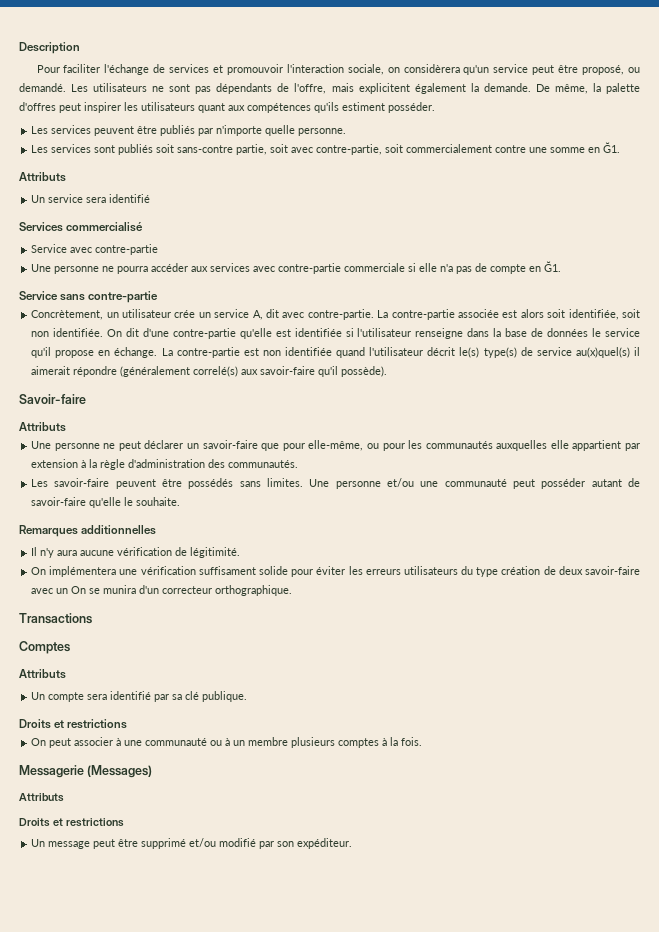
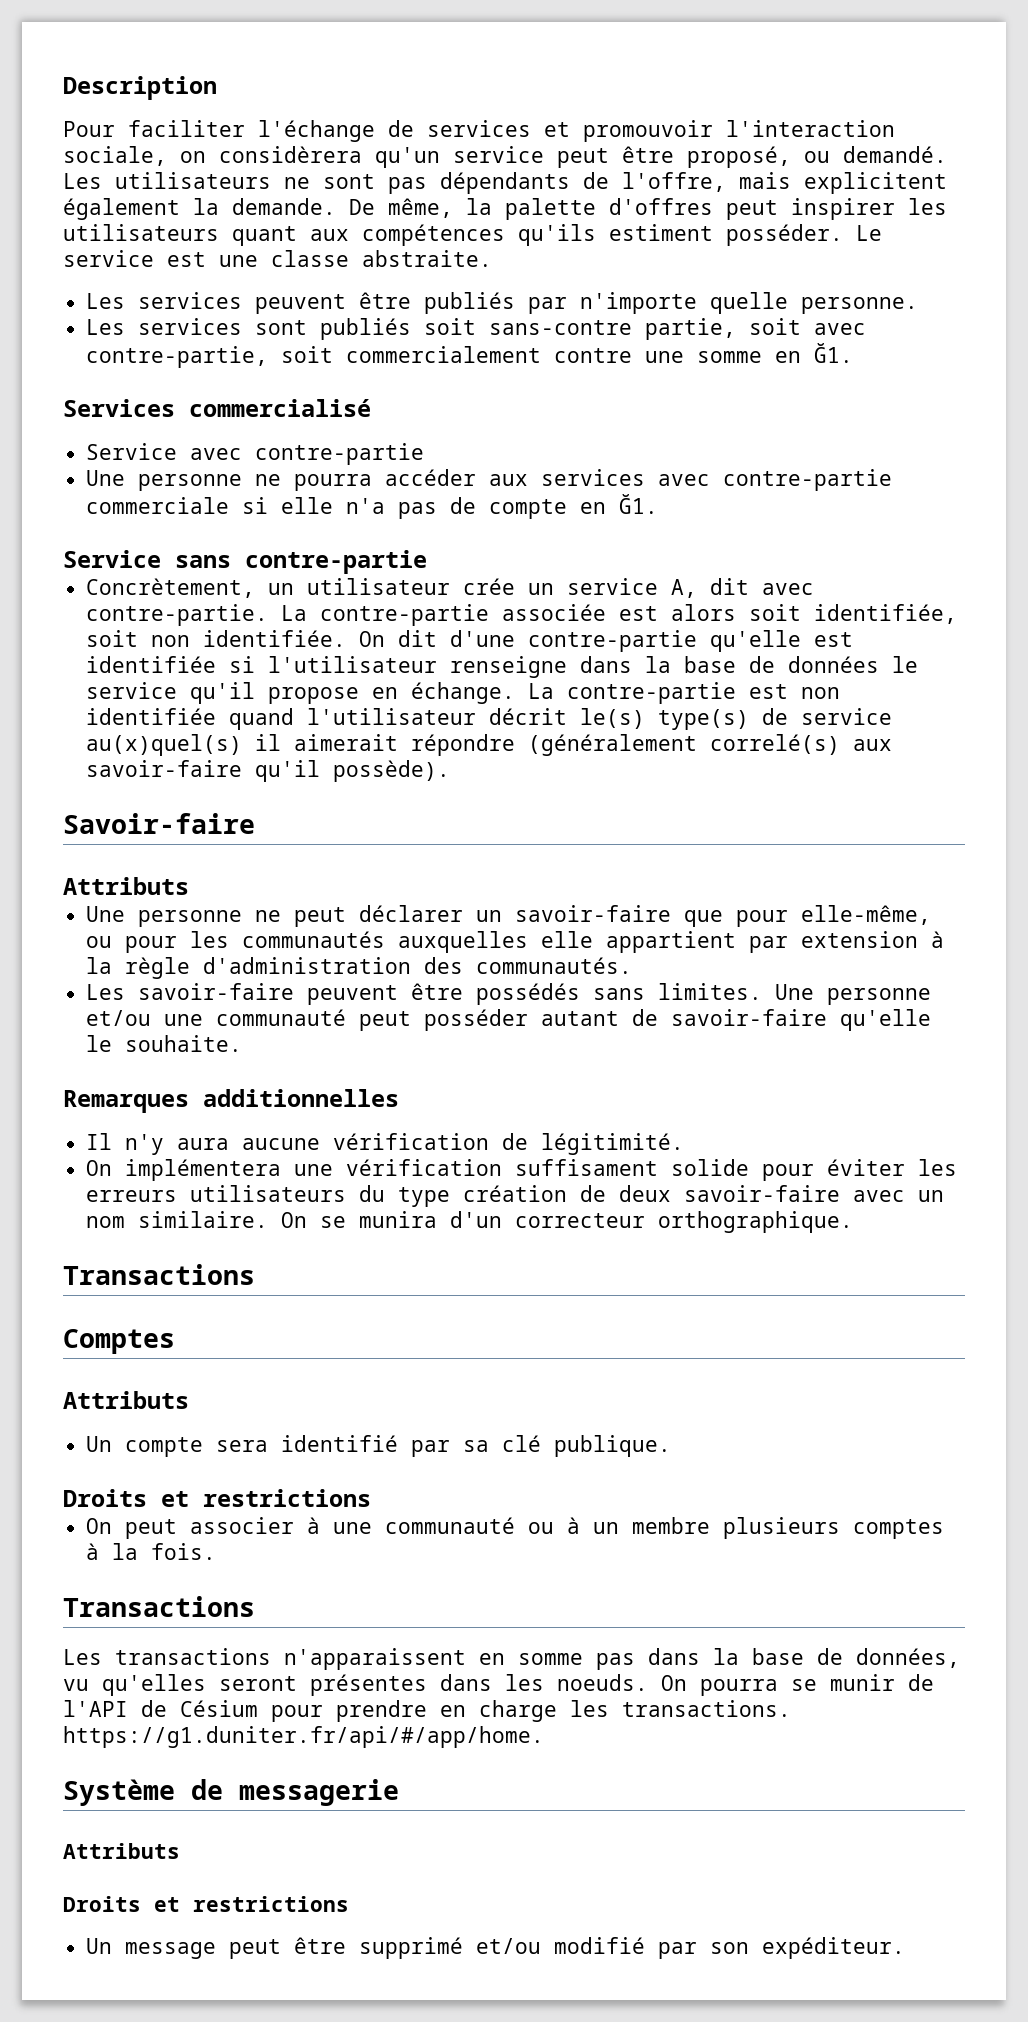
+ Le service est une classe abstraite.
  Les services sont publiés soit sans-contre partie, soit avec contre-partie, soit commercialement contre une somme en Ğ1.
- Attributs
- Un service sera identifié
- On implémentera une vérification suffisament solide pour éviter les erreurs utilisateurs du type création de deux savoir-faire avec un On se munira d'un correcteur orthographique.
+ On implémentera une vérification suffisament solide pour éviter les erreurs utilisateurs du type création de deux savoir-faire avec un nom similaire. On se munira d'un correcteur orthographique.
  On peut associer à une communauté ou à un membre plusieurs comptes à la fois.
- Messagerie (Messages)
+ Transactions
+ Les transactions n'apparaissent en somme pas dans la base de données, vu qu'elles seront présentes dans les noeuds. On pourra se munir de l'API de Césium pour prendre en charge les transactions. https://g1.duniter.fr/api/#/app/home.
+ Système de messagerie

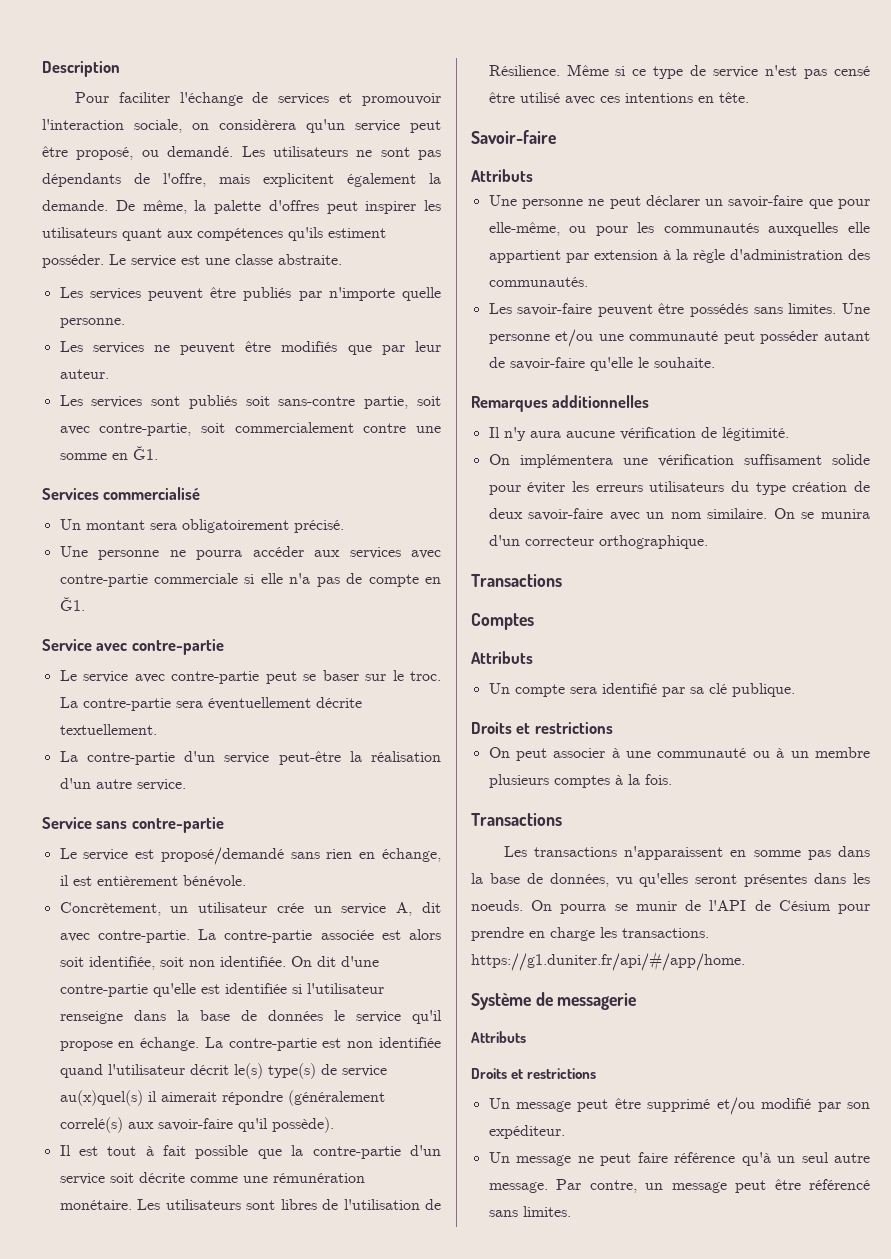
+ Les services ne peuvent être modifiés que par leur auteur.
- Service avec contre-partie
+ Un montant sera obligatoirement précisé.
+ Service avec contre-partie
+ Le service avec contre-partie peut se baser sur le troc. La contre-partie sera éventuellement décrite textuellement.
+ La contre-partie d'un service peut-être la réalisation d'un autre service.
  Service sans contre-partie
+ Le service est proposé/demandé sans rien en échange, il est entièrement bénévole.
+ Il est tout à fait possible que la contre-partie d'un service soit décrite comme une rémunération monétaire. Les utilisateurs sont libres de l'utilisation de Résilience. Même si ce type de service n'est pas censé être utilisé avec ces intentions en tête.
+ Un message ne peut faire référence qu'à un seul autre message. Par contre, un message peut être référencé sans limites.

